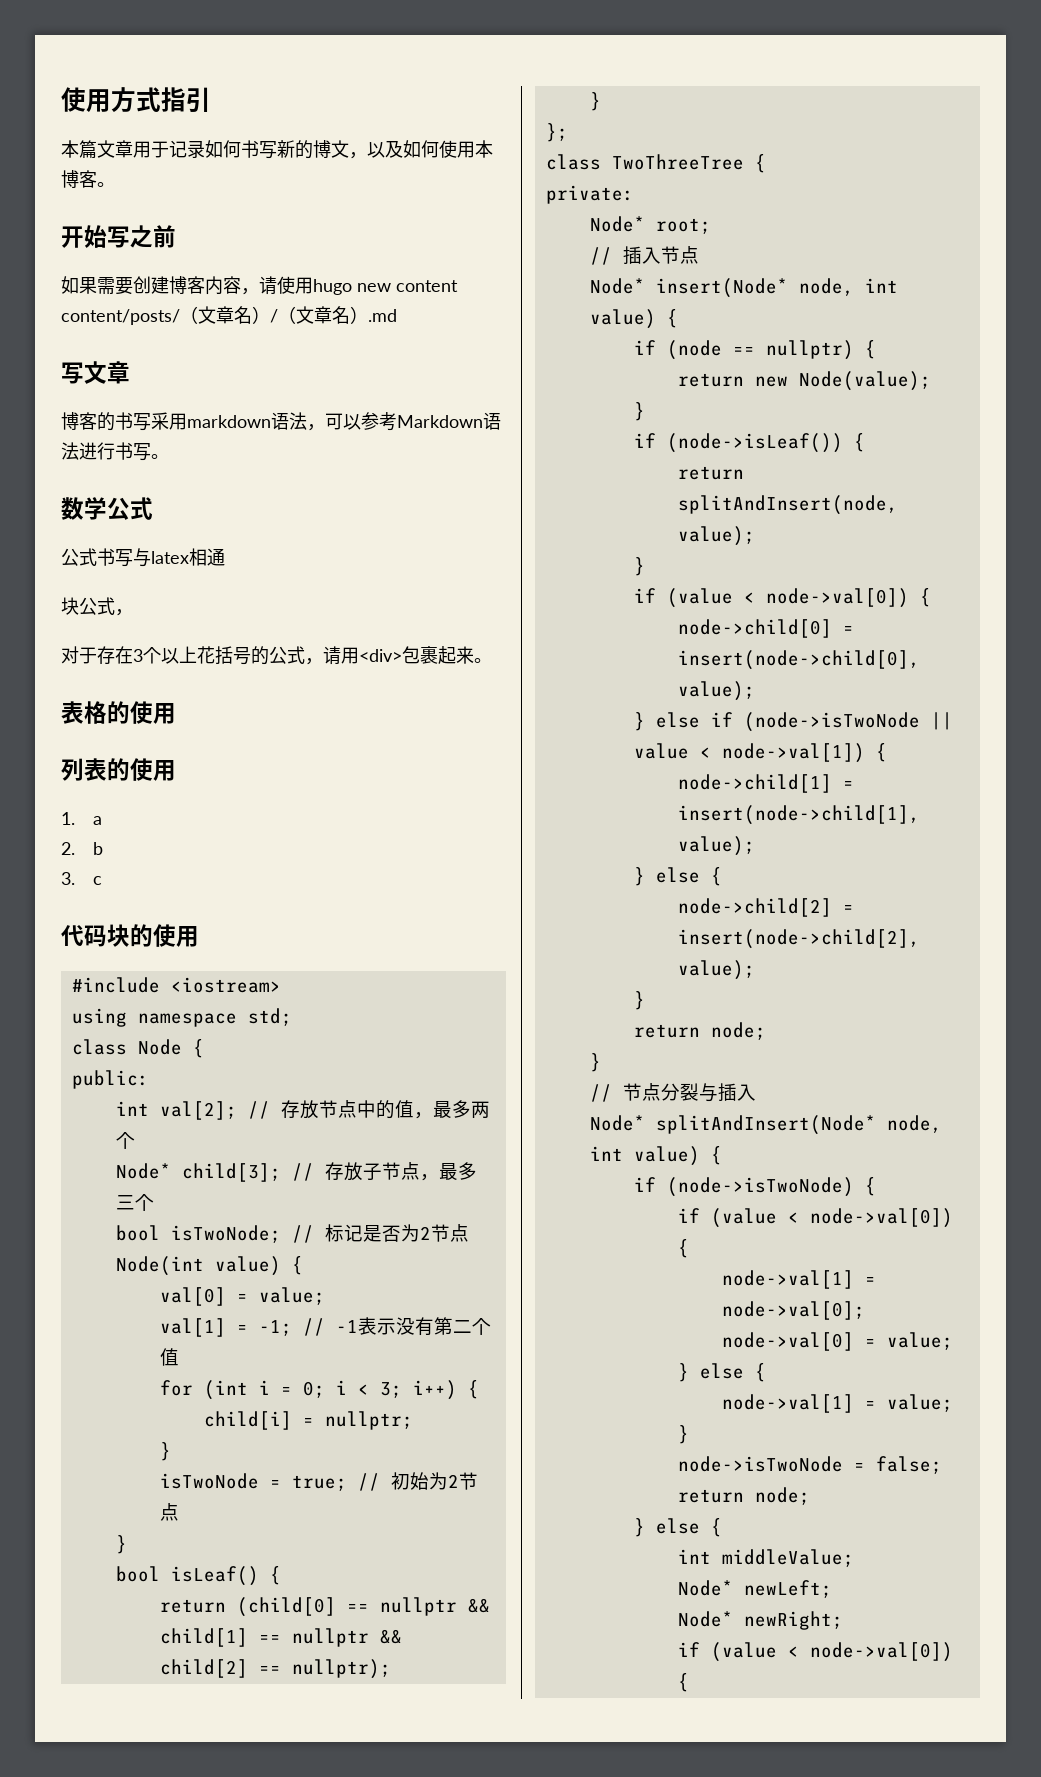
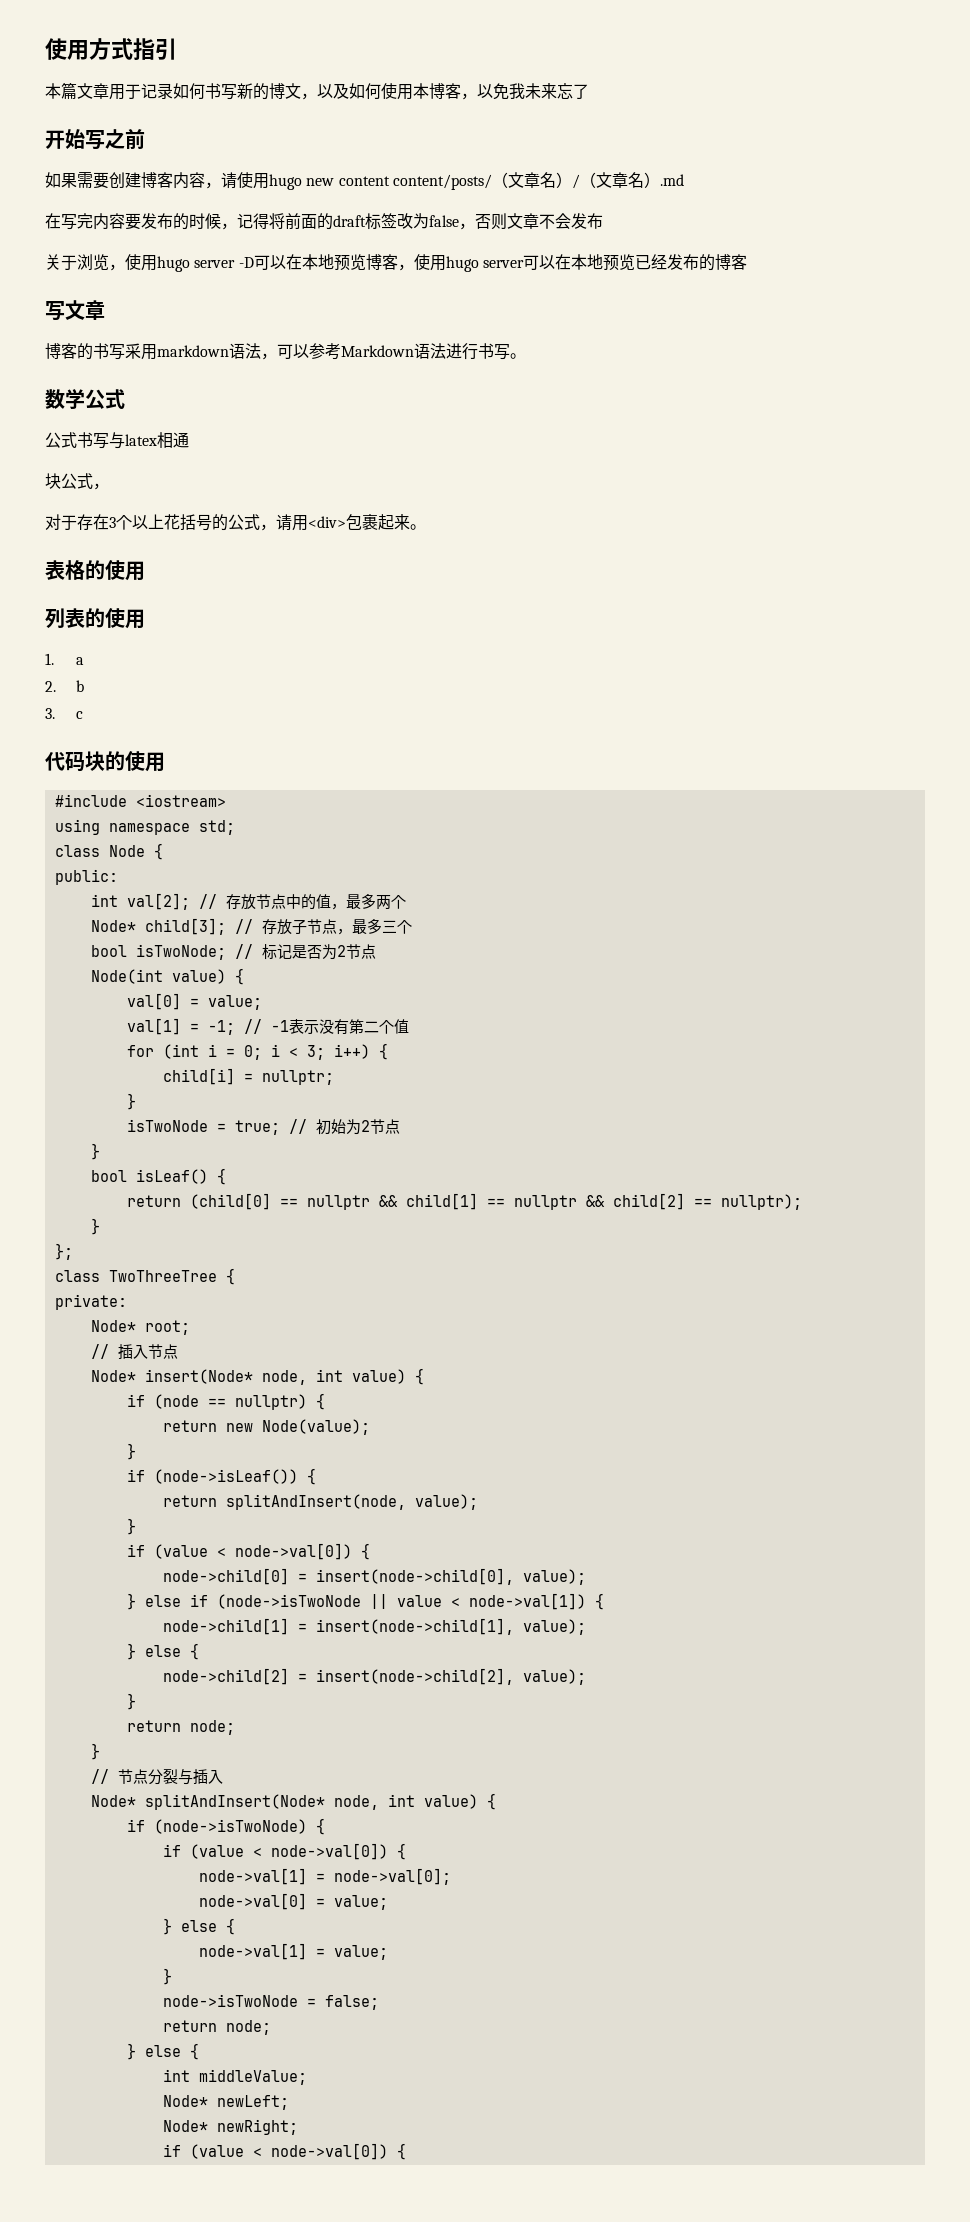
- 本篇文章用于记录如何书写新的博文，以及如何使用本博客。
+ 本篇文章用于记录如何书写新的博文，以及如何使用本博客，以免我未来忘了
+ 在写完内容要发布的时候，记得将前面的draft标签改为false，否则文章不会发布
+ 关于浏览，使用hugo server -D可以在本地预览博客，使用hugo server可以在本地预览已经发布的博客

